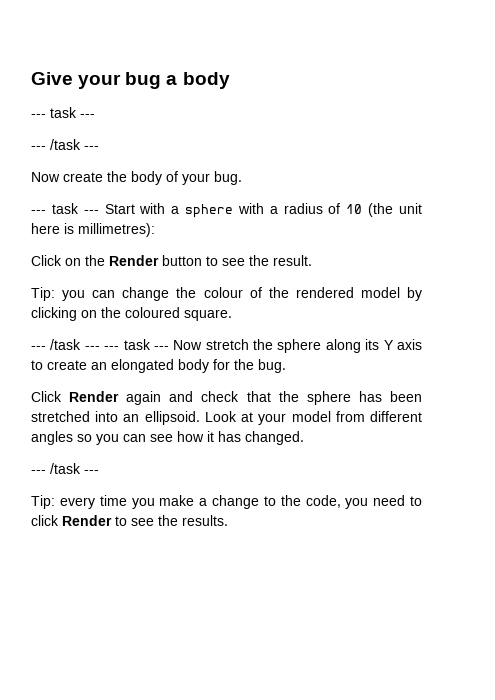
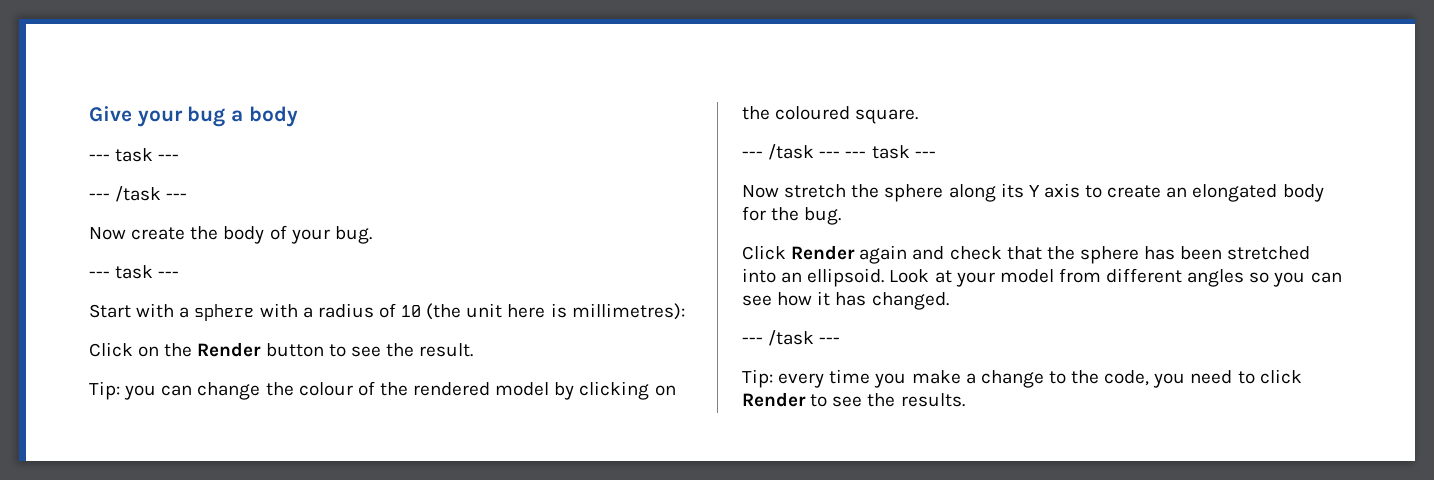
  Now create the body of your bug.
- --- task --- Start with a sphere with a radius of 10 (the unit here is millimetres):
+ --- task ---
+ Start with a sphere with a radius of 10 (the unit here is millimetres):
- --- /task --- --- task --- Now stretch the sphere along its Y axis to create an elongated body for the bug.
+ --- /task --- --- task ---
+ Now stretch the sphere along its Y axis to create an elongated body for the bug.

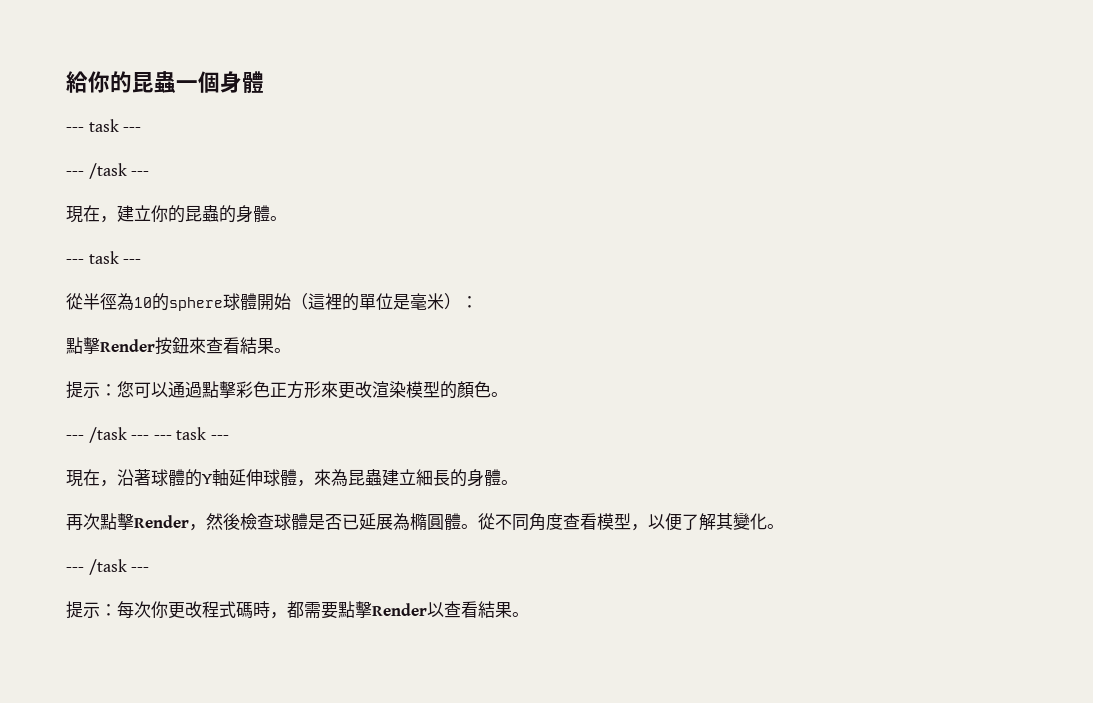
- Give your bug a body
+ 給你的昆蟲一個身體
- Now create the body of your bug.
+ 現在，建立你的昆蟲的身體。
  --- task ---
- Start with a sphere with a radius of 10 (the unit here is millimetres):
- Click on the Render button to see the result.
- Tip: you can change the colour of the rendered model by clicking on the coloured square.
+ 從半徑為10的sphere球體開始（這裡的單位是毫米）：
+ 點擊Render按鈕來查看結果。
+ 提示：您可以通過點擊彩色正方形來更改渲染模型的顏色。
- Now stretch the sphere along its Y axis to create an elongated body for the bug.
- Click Render again and check that the sphere has been stretched into an ellipsoid. Look at your model from different angles so you can see how it has changed.
+ 現在，沿著球體的Y軸延伸球體，來為昆蟲建立細長的身體。
+ 再次點擊Render，然後檢查球體是否已延展為橢圓體。從不同角度查看模型，以便了解其變化。
  --- /task ---
- Tip: every time you make a change to the code, you need to click Render to see the results.
+ 提示：每次你更改程式碼時，都需要點擊Render以查看結果。

